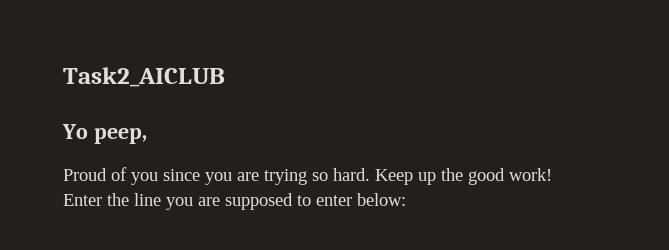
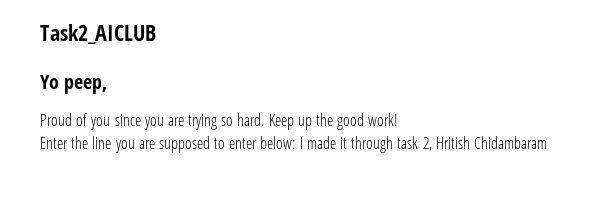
- Enter the line you are supposed to enter below:
+ Enter the line you are supposed to enter below: I made it through task 2, Hritish Chidambaram

